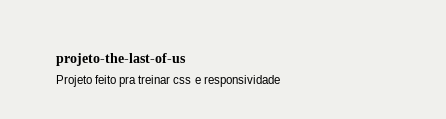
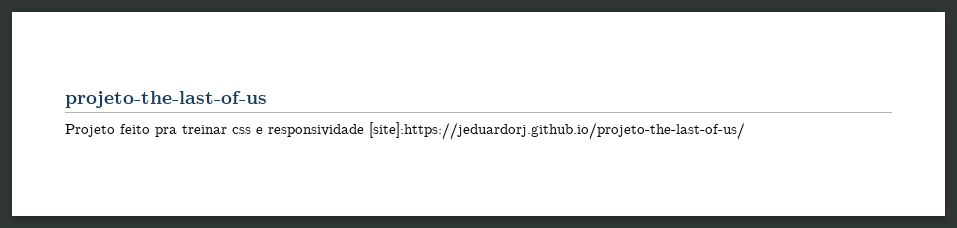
- Projeto feito pra treinar css e responsividade
+ Projeto feito pra treinar css e responsividade [site]:https://jeduardorj.github.io/projeto-the-last-of-us/

